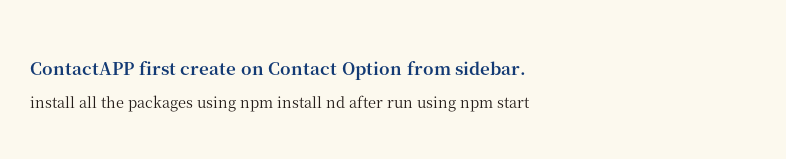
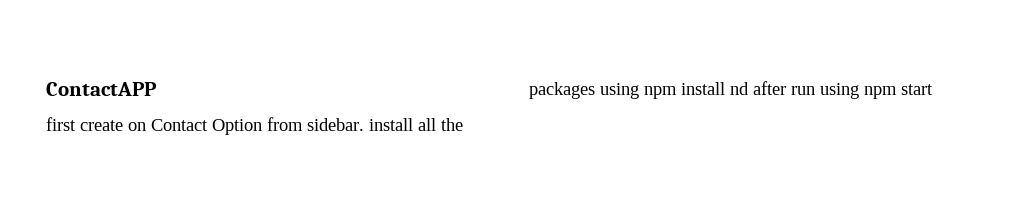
- ContactAPP first create on Contact Option from sidebar.
- install all the packages using npm install nd after run using npm start
+ ContactAPP
+ first create on Contact Option from sidebar. install all the packages using npm install nd after run using npm start

